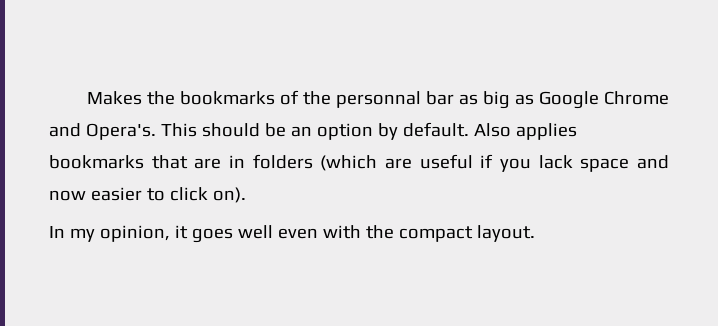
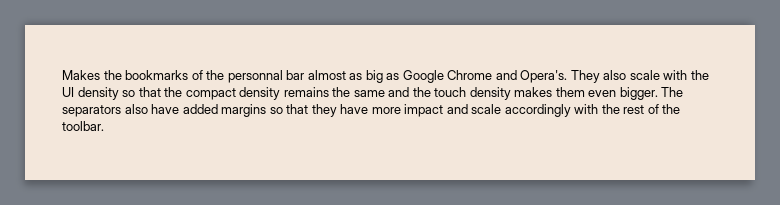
- Makes the bookmarks of the personnal bar as big as Google Chrome and Opera's.
+ Makes the bookmarks of the personnal bar almost as big as Google Chrome and Opera's.
- This should be an option by default. Also applies bookmarks that are in folders (which are useful if you lack space and now easier to click on).
- In my opinion, it goes well even with the compact layout.
+ They also scale with the UI density so that the compact density remains the same and the touch density makes them even bigger. The separators also have added margins so that they have more impact and scale accordingly with the rest of the toolbar.

